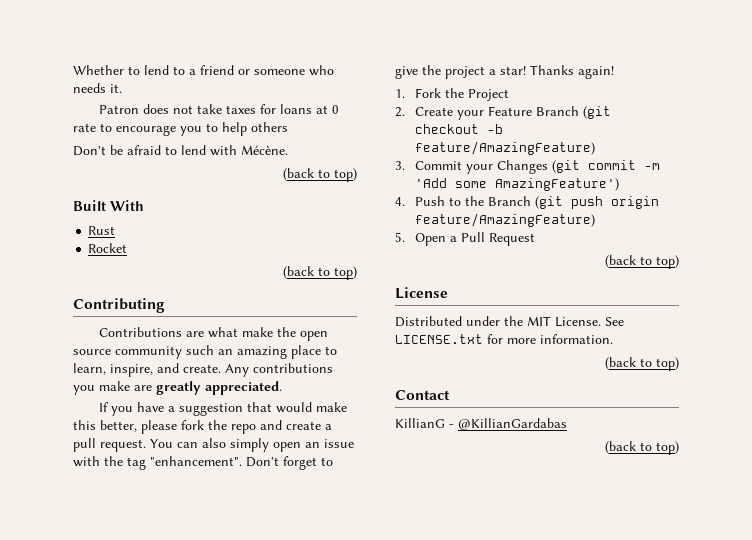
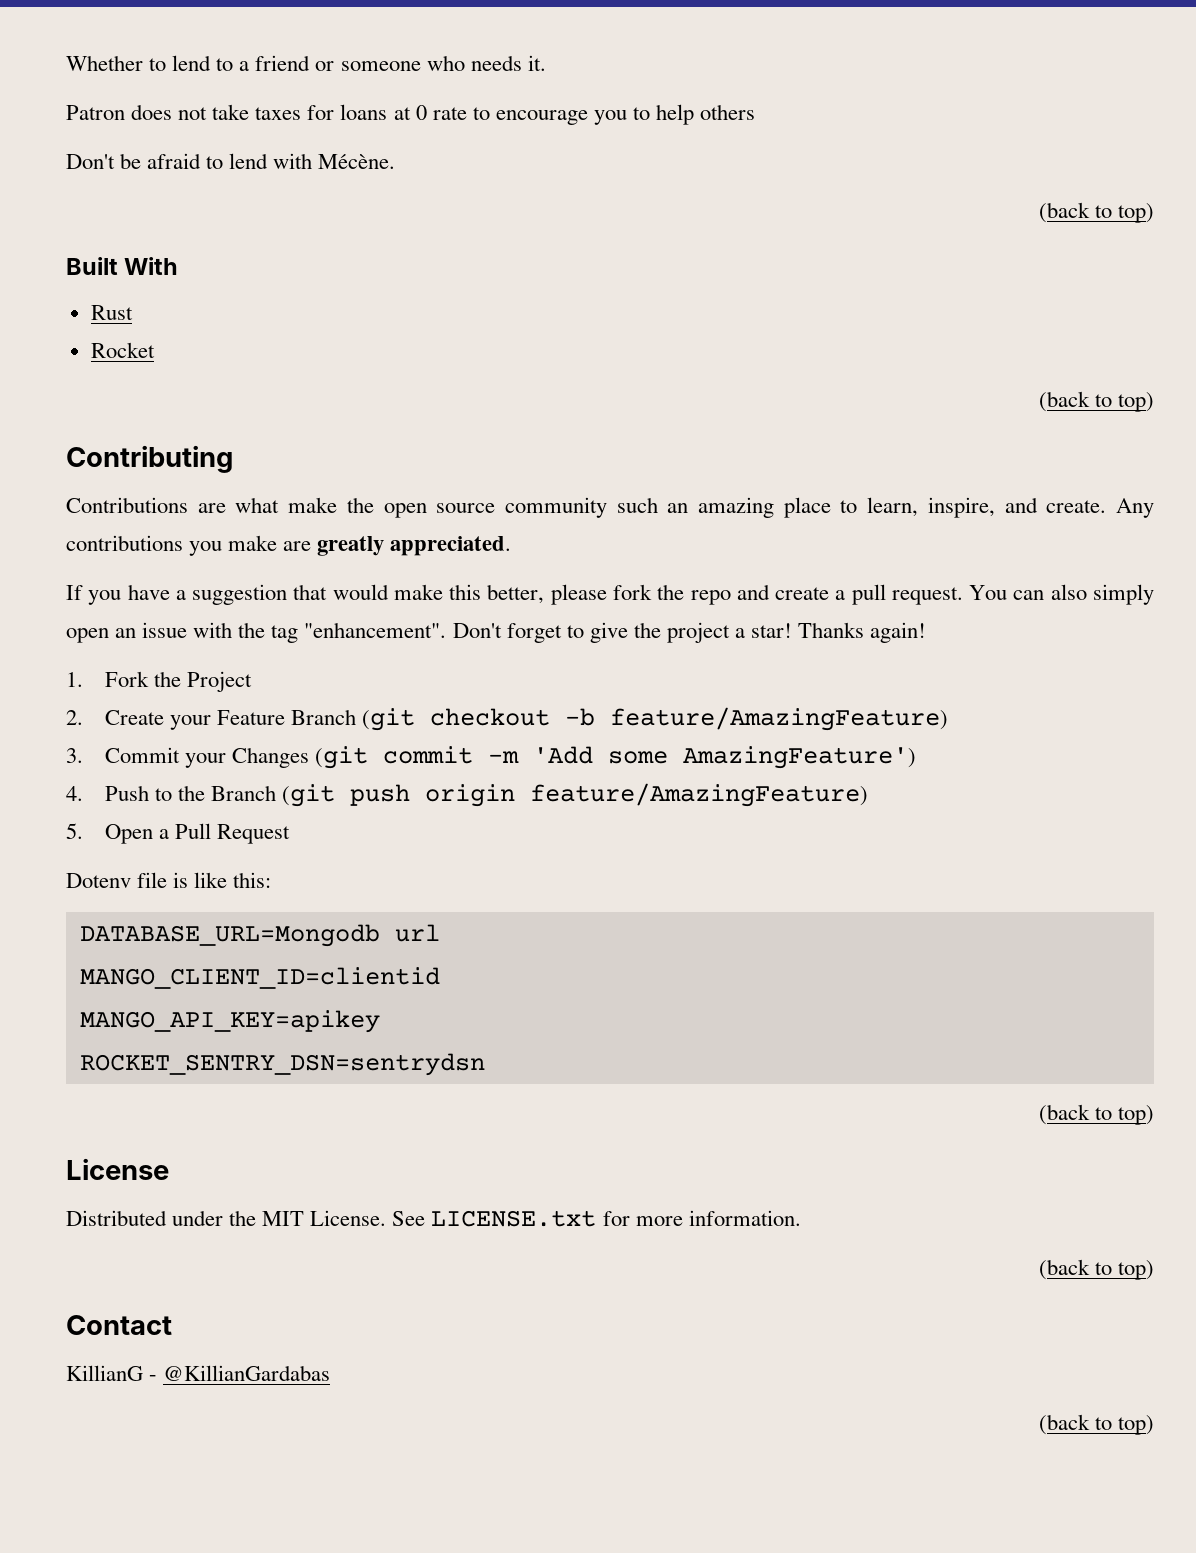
+ Dotenv file is like this:
+ DATABASE_URL=Mongodb url
+ MANGO_CLIENT_ID=clientid
+ MANGO_API_KEY=apikey
+ ROCKET_SENTRY_DSN=sentrydsn

